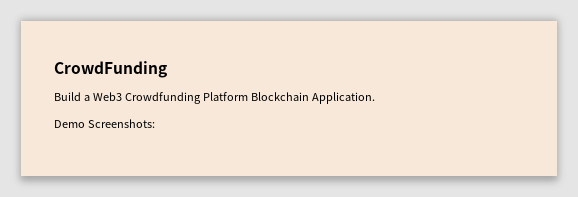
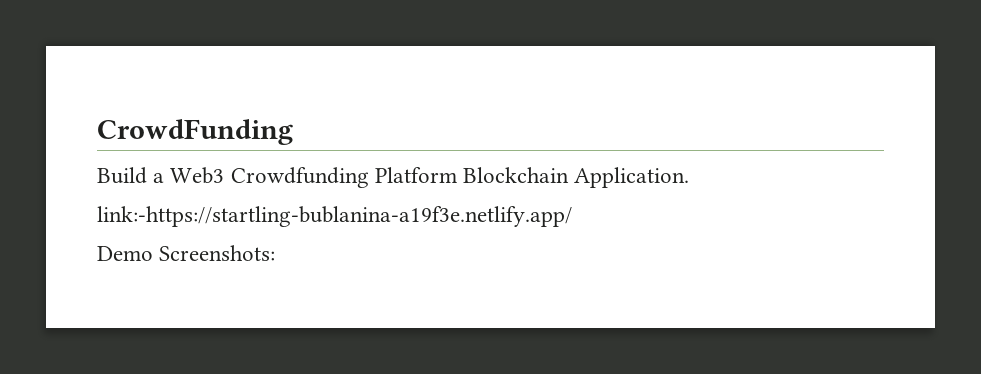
+ link:-https://startling-bublanina-a19f3e.netlify.app/

